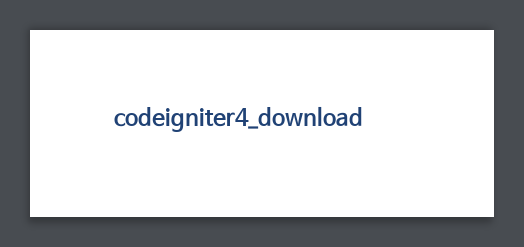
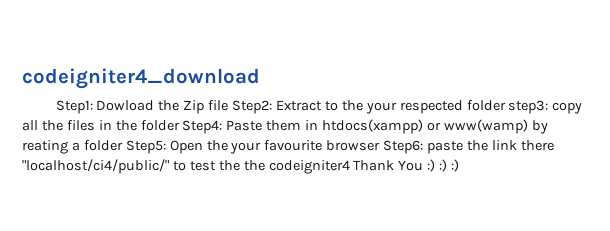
+ Step1: Dowload the Zip file Step2: Extract to the your respected folder step3: copy all the files in the folder Step4: Paste them in htdocs(xampp) or www(wamp) by reating a folder Step5: Open the your favourite browser Step6: paste the link there "localhost/ci4/public/" to test the the codeigniter4 Thank You :) :) :)

